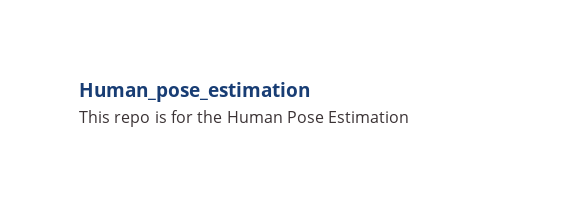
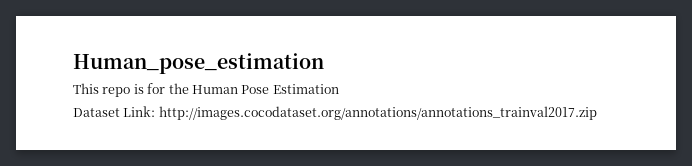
+ Dataset Link: http://images.cocodataset.org/annotations/annotations_trainval2017.zip

